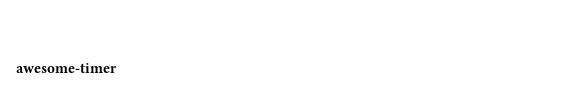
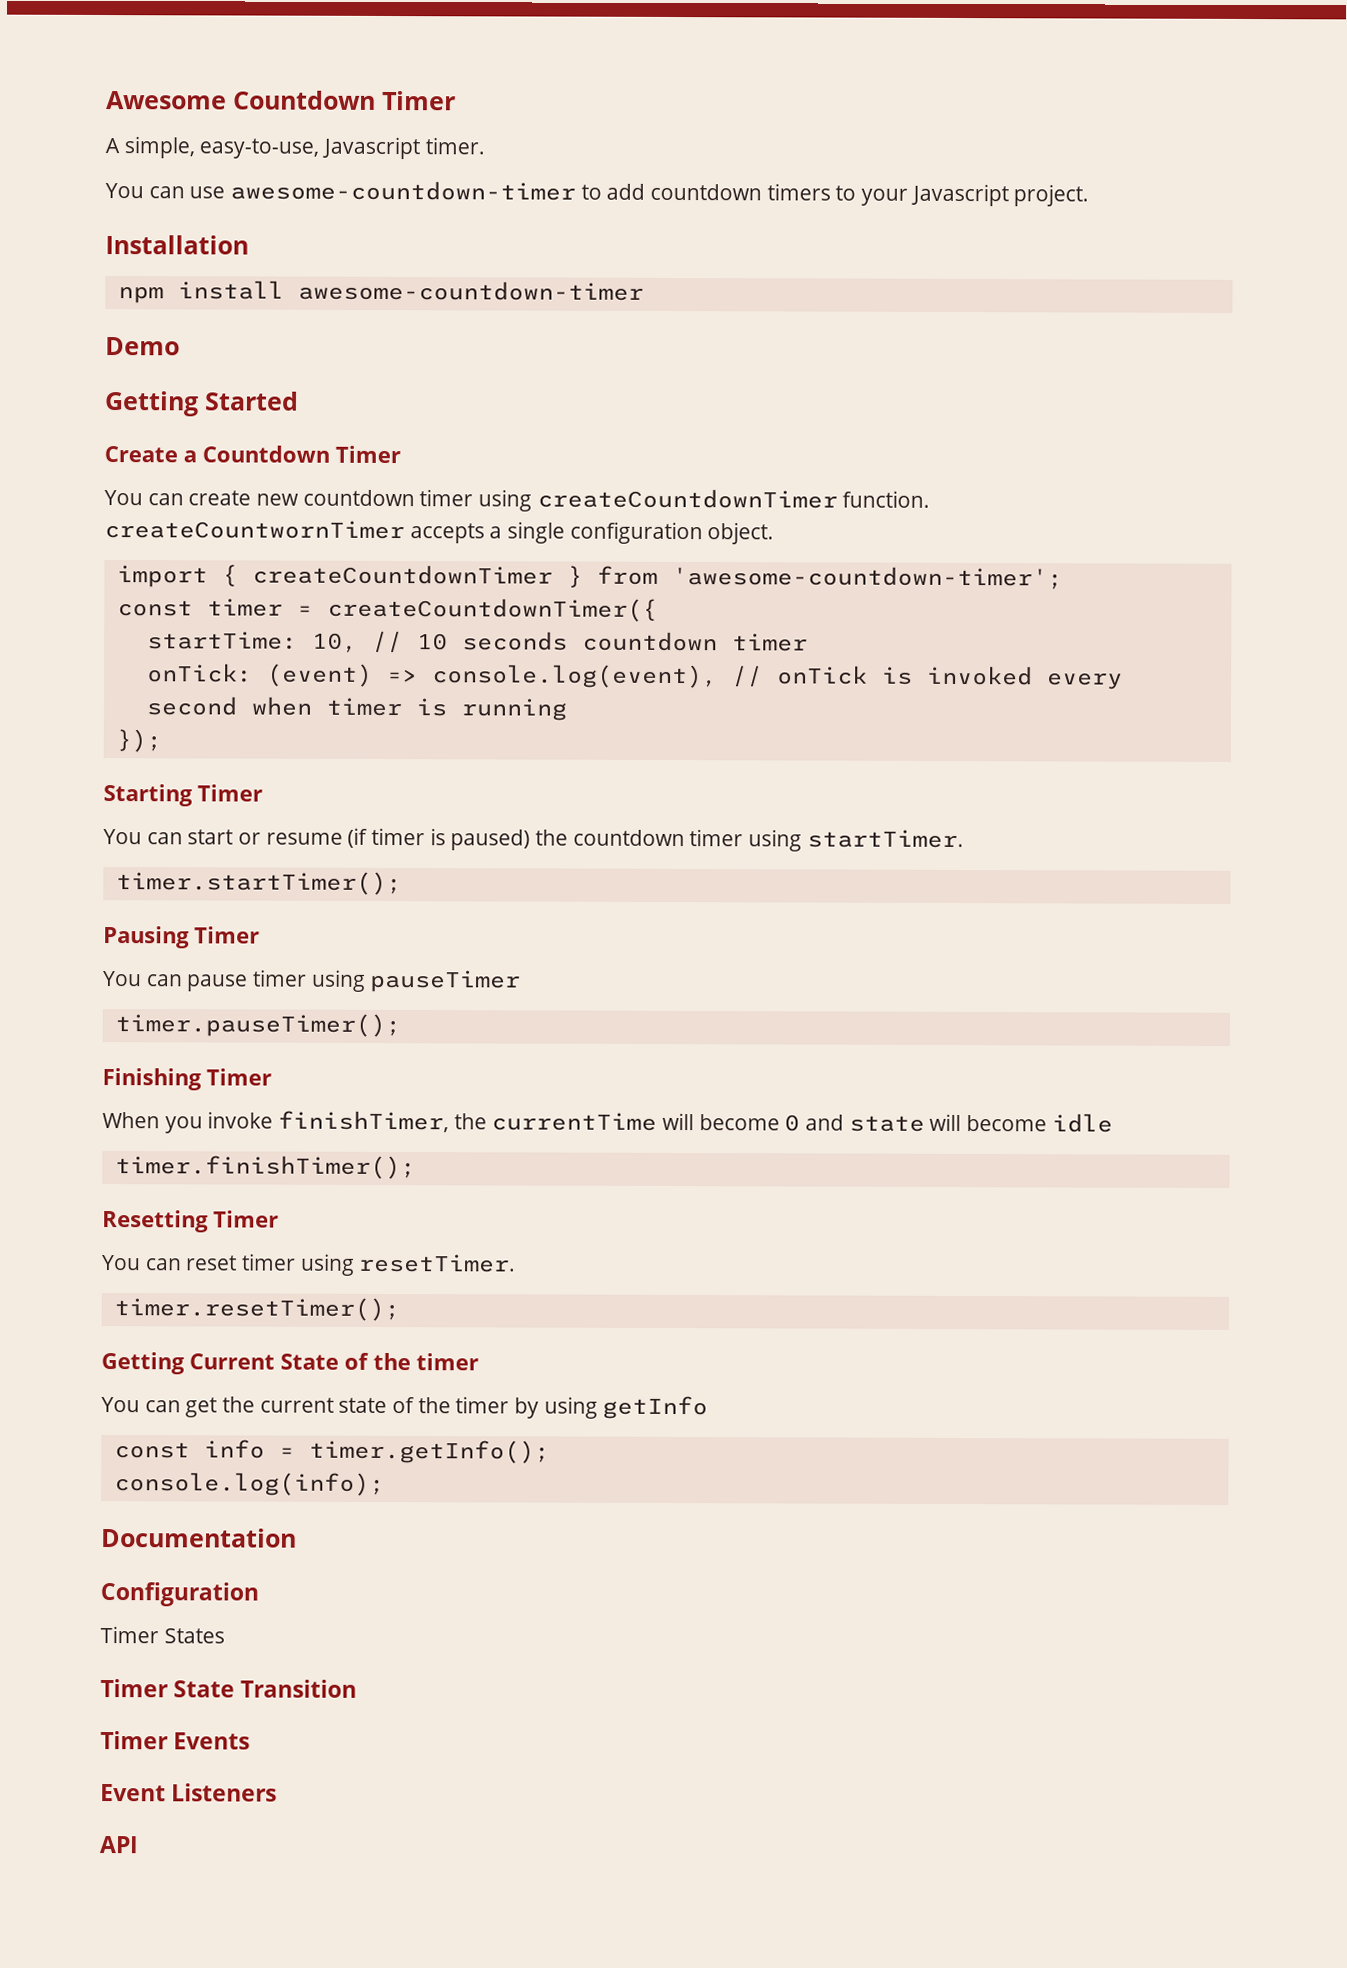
- awesome-timer
+ Awesome Countdown Timer
+ A simple, easy-to-use, Javascript timer.
+ You can use awesome-countdown-timer to add countdown timers to your Javascript project.
+ Installation
+ npm install awesome-countdown-timer
+ Demo
+ Getting Started
+ Create a Countdown Timer
+ You can create new countdown timer using createCountdownTimer function. createCountwornTimer accepts a single configuration object.
+ import { createCountdownTimer } from 'awesome-countdown-timer';
+ const timer = createCountdownTimer({
+ startTime: 10, // 10 seconds countdown timer
+ onTick: (event) => console.log(event), // onTick is invoked every second when timer is running
+ });
+ Starting Timer
+ You can start or resume (if timer is paused) the countdown timer using startTimer.
+ timer.startTimer();
+ Pausing Timer
+ You can pause timer using pauseTimer
+ timer.pauseTimer();
+ Finishing Timer
+ When you invoke finishTimer, the currentTime will become 0 and state will become idle
+ timer.finishTimer();
+ Resetting Timer
+ You can reset timer using resetTimer.
+ timer.resetTimer();
+ Getting Current State of the timer
+ You can get the current state of the timer by using getInfo
+ const info = timer.getInfo();
+ console.log(info);
+ Documentation
+ Configuration
+ Timer States
+ Timer State Transition
+ Timer Events
+ Event Listeners
+ API

